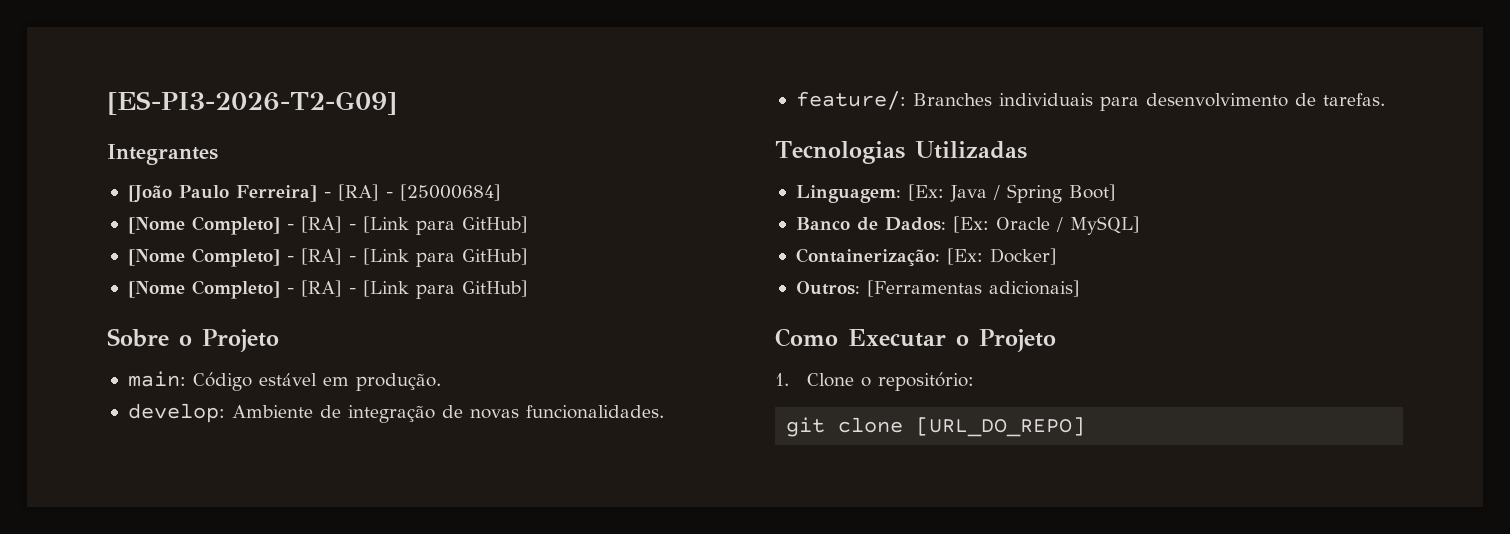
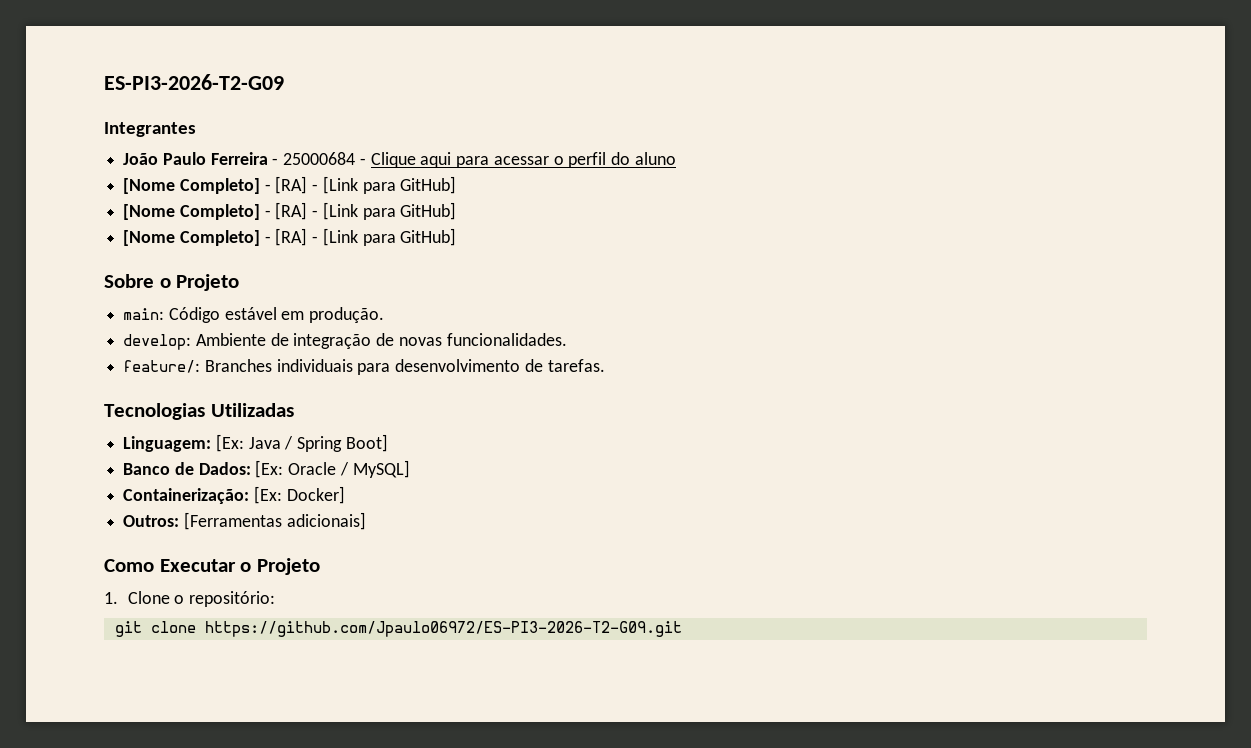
- [ES-PI3-2026-T2-G09]
+ ES-PI3-2026-T2-G09
- [João Paulo Ferreira] - [RA] - [25000684]
+ João Paulo Ferreira - 25000684 - Clique aqui para acessar o perfil do aluno
- git clone [URL_DO_REPO]
+ git clone https://github.com/Jpaulo06972/ES-PI3-2026-T2-G09.git

